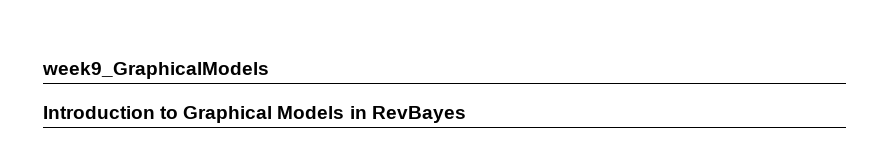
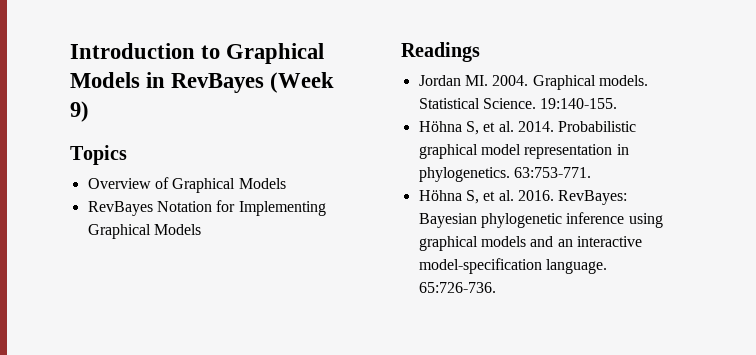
- week9_GraphicalModels
- Introduction to Graphical Models in RevBayes
+ Introduction to Graphical Models in RevBayes (Week 9)
+ Topics
+ Overview of Graphical Models
+ RevBayes Notation for Implementing Graphical Models
+ Readings
+ Jordan MI. 2004. Graphical models. Statistical Science. 19:140-155.
+ Höhna S, et al. 2014. Probabilistic graphical model representation in phylogenetics. 63:753-771.
+ Höhna S, et al. 2016. RevBayes: Bayesian phylogenetic inference using graphical models and an interactive model-specification language. 65:726-736.

